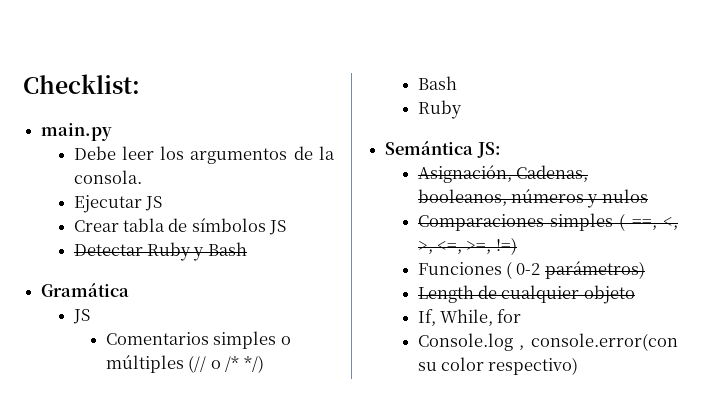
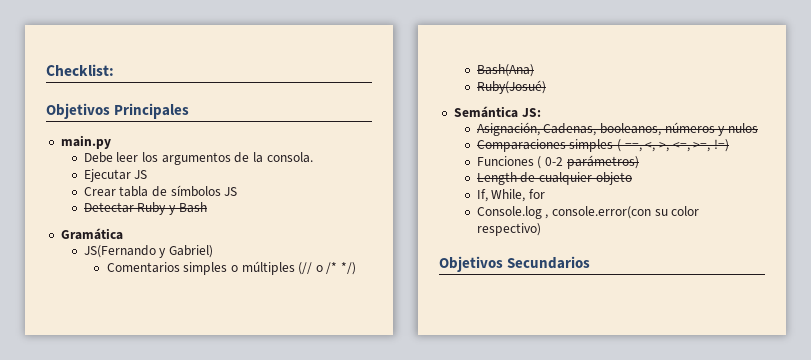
+ Objetivos Principales
  Gramática
- JS
+ JS(Fernando y Gabriel)
  Comentarios simples o múltiples (// o /* */)
- Bash
- Ruby
+ Bash(Ana)
+ Ruby(Josué)
+ Objetivos Secundarios

